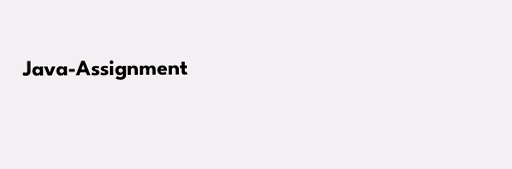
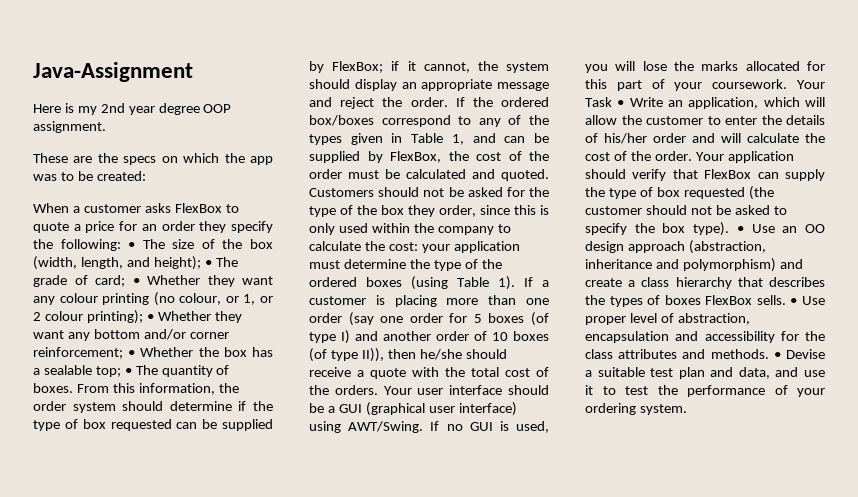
+ Here is my 2nd year degree OOP assignment.
+ These are the specs on which the app was to be created:
+ When a customer asks FlexBox to quote a price for an order they specify the following: • The size of the box (width, length, and height); • The grade of card; • Whether they want any colour printing (no colour, or 1, or 2 colour printing); • Whether they want any bottom and/or corner reinforcement; • Whether the box has a sealable top; • The quantity of boxes. From this information, the order system should determine if the type of box requested can be supplied by FlexBox; if it cannot, the system should display an appropriate message and reject the order. If the ordered box/boxes correspond to any of the types given in Table 1, and can be supplied by FlexBox, the cost of the order must be calculated and quoted. Customers should not be asked for the type of the box they order, since this is only used within the company to calculate the cost: your application must determine the type of the ordered boxes (using Table 1). If a customer is placing more than one order (say one order for 5 boxes (of type I) and another order of 10 boxes (of type II)), then he/she should receive a quote with the total cost of the orders. Your user interface should be a GUI (graphical user interface) using AWT/Swing. If no GUI is used, you will lose the marks allocated for this part of your coursework. Your Task • Write an application, which will allow the customer to enter the details of his/her order and will calculate the cost of the order. Your application should verify that FlexBox can supply the type of box requested (the customer should not be asked to specify the box type). • Use an OO design approach (abstraction, inheritance and polymorphism) and create a class hierarchy that describes the types of boxes FlexBox sells. • Use proper level of abstraction, encapsulation and accessibility for the class attributes and methods. • Devise a suitable test plan and data, and use it to test the performance of your ordering system.

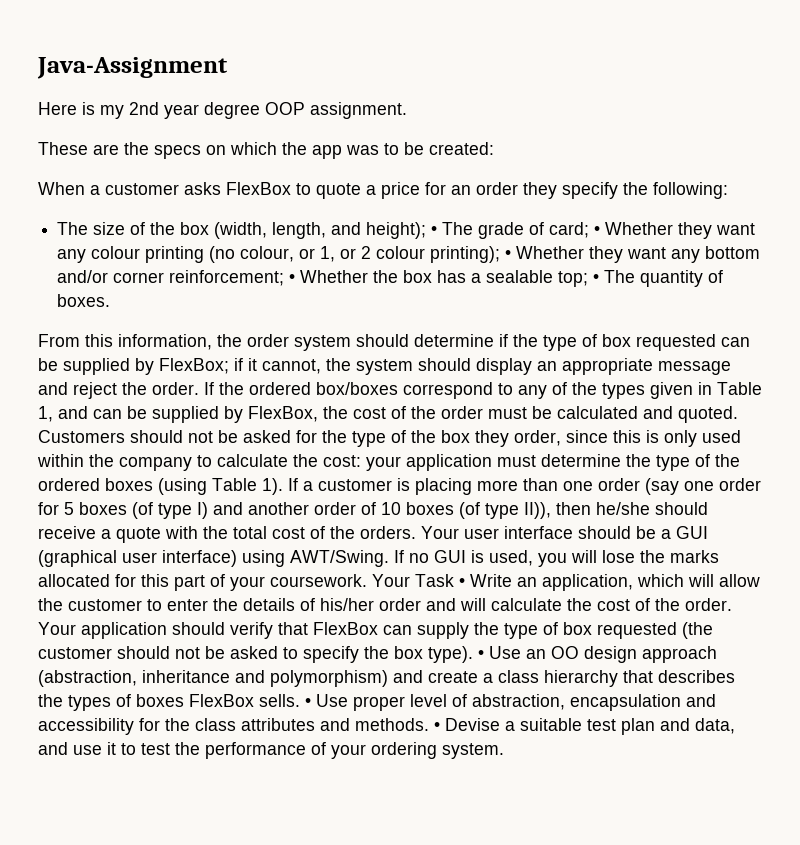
- When a customer asks FlexBox to quote a price for an order they specify the following: • The size of the box (width, length, and height);
+ When a customer asks FlexBox to quote a price for an order they specify the following:
+ The size of the box (width, length, and height);
- • The quantity of boxes. From this information, the order system should determine if the type of box requested can be supplied by FlexBox;
+ • The quantity of boxes.
+ From this information, the order system should determine if the type of box requested can be supplied by FlexBox;

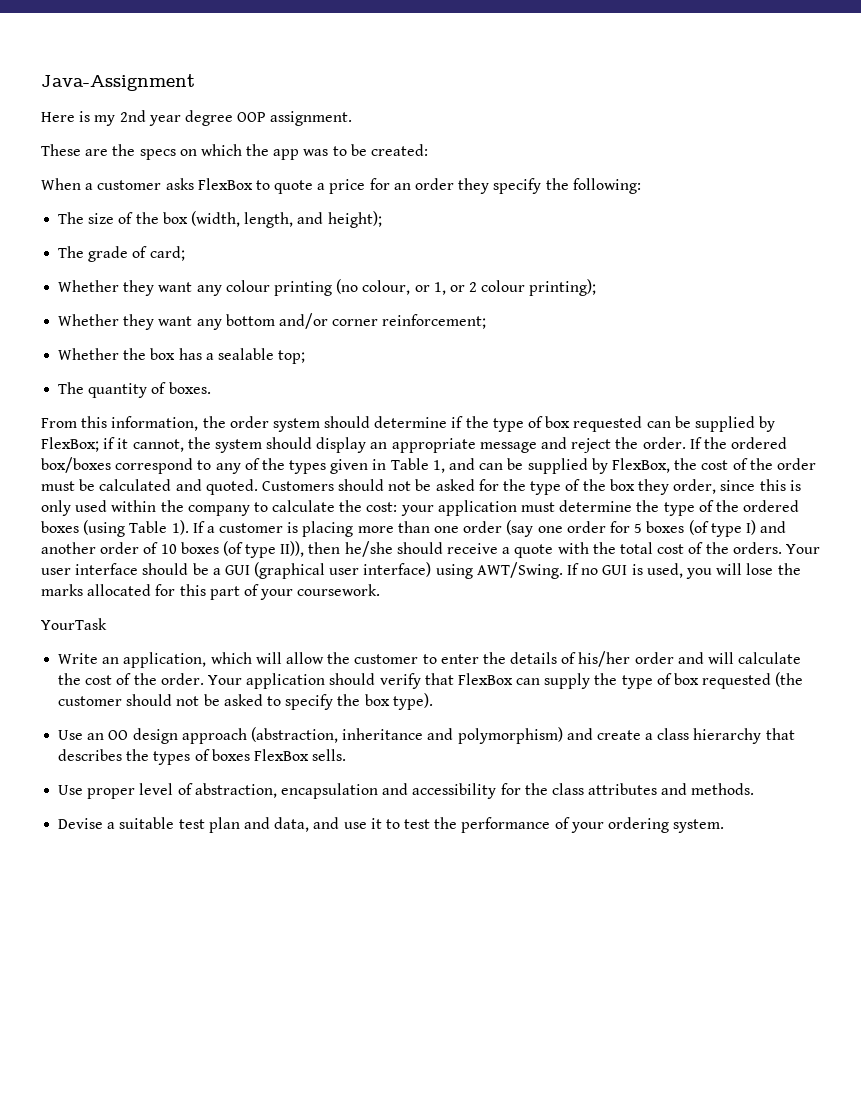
- The size of the box (width, length, and height); • The grade of card; • Whether they want any colour printing (no colour, or 1, or 2 colour printing); • Whether they want any bottom and/or corner reinforcement; • Whether the box has a sealable top; • The quantity of boxes.
+ The size of the box (width, length, and height);
+ The grade of card;
+ Whether they want any colour printing (no colour, or 1, or 2 colour printing);
+ Whether they want any bottom and/or corner reinforcement;
+ Whether the box has a sealable top;
+ The quantity of boxes.
- If no GUI is used, you will lose the marks allocated for this part of your coursework. Your Task • Write an application, which will allow the customer to enter the details of his/her order and will calculate the cost of the order.
+ If no GUI is used, you will lose the marks allocated for this part of your coursework.
+ YourTask
+ Write an application, which will allow the customer to enter the details of his/her order and will calculate the cost of the order.
- Your application should verify that FlexBox can supply the type of box requested (the customer should not be asked to specify the box type). • Use an OO design approach (abstraction, inheritance and polymorphism) and create a class hierarchy that describes the types of boxes FlexBox sells. • Use proper level of abstraction, encapsulation and accessibility for the class attributes and methods. • Devise a suitable test plan and data, and use it to test the performance of your ordering system.
+ Your application should verify that FlexBox can supply the type of box requested (the customer should not be asked to specify the box type).
+ Use an OO design approach (abstraction, inheritance and polymorphism) and create a class hierarchy that describes the types of boxes FlexBox sells.
+ Use proper level of abstraction, encapsulation and accessibility for the class attributes and methods.
+ Devise a suitable test plan and data, and use it to test the performance of your ordering system.

